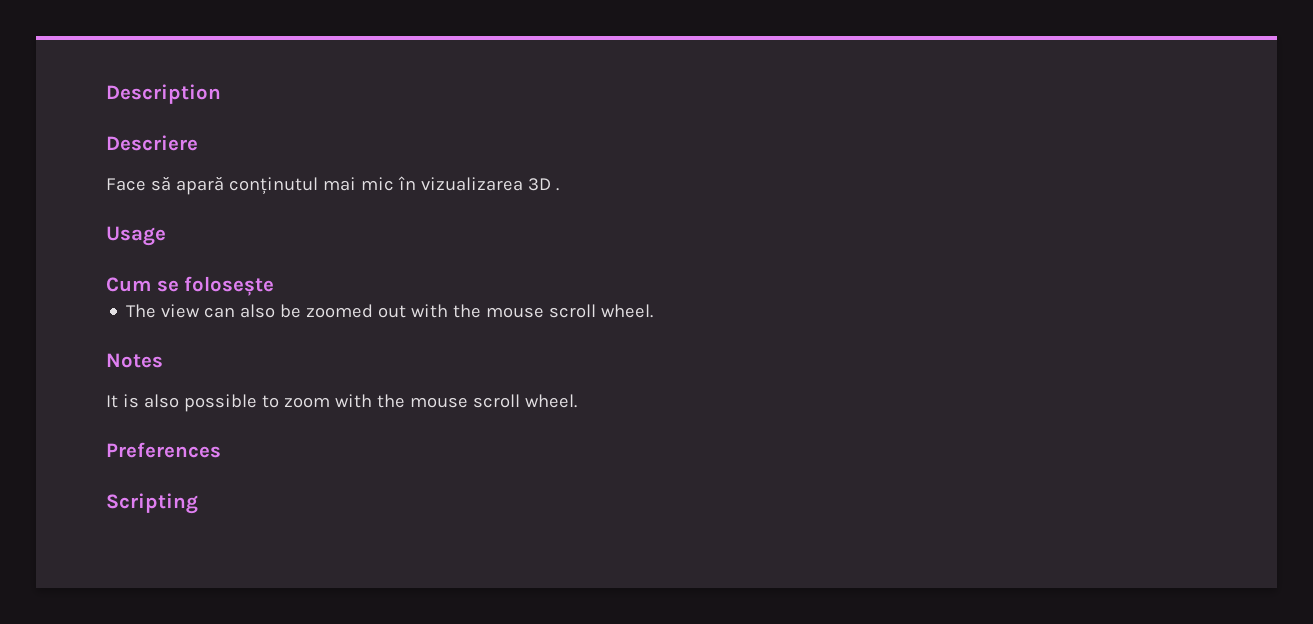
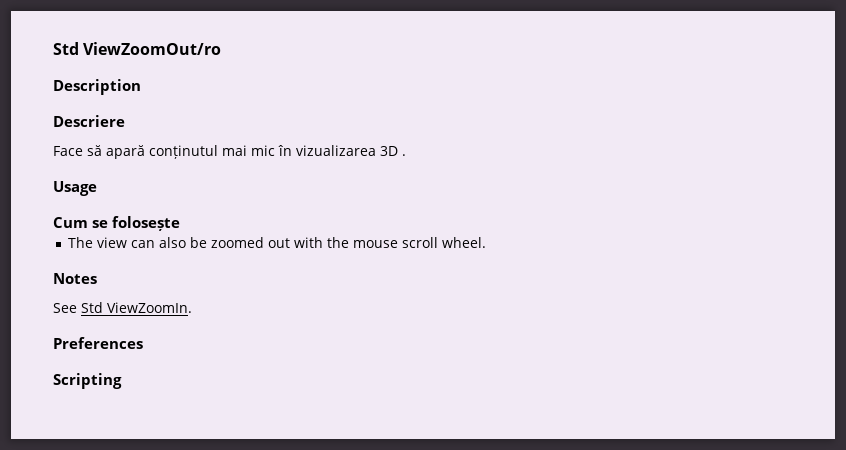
+ Std ViewZoomOut/ro
- It is also possible to zoom with the mouse scroll wheel.
+ See Std ViewZoomIn.

